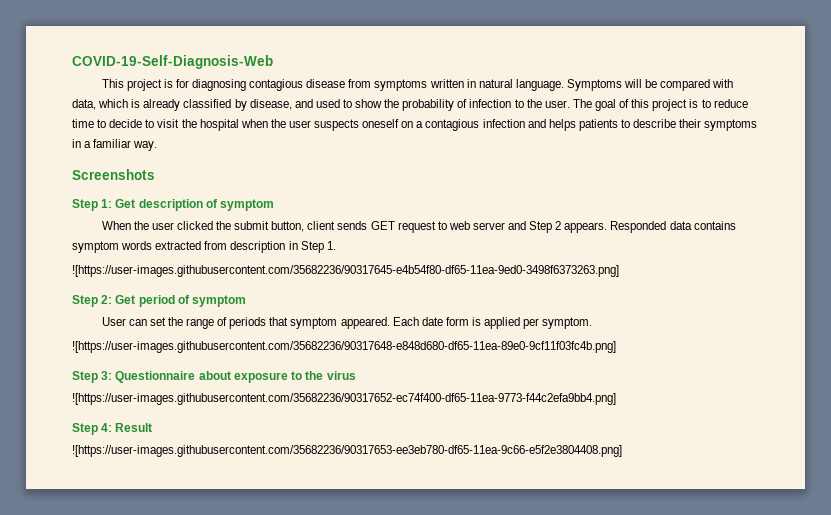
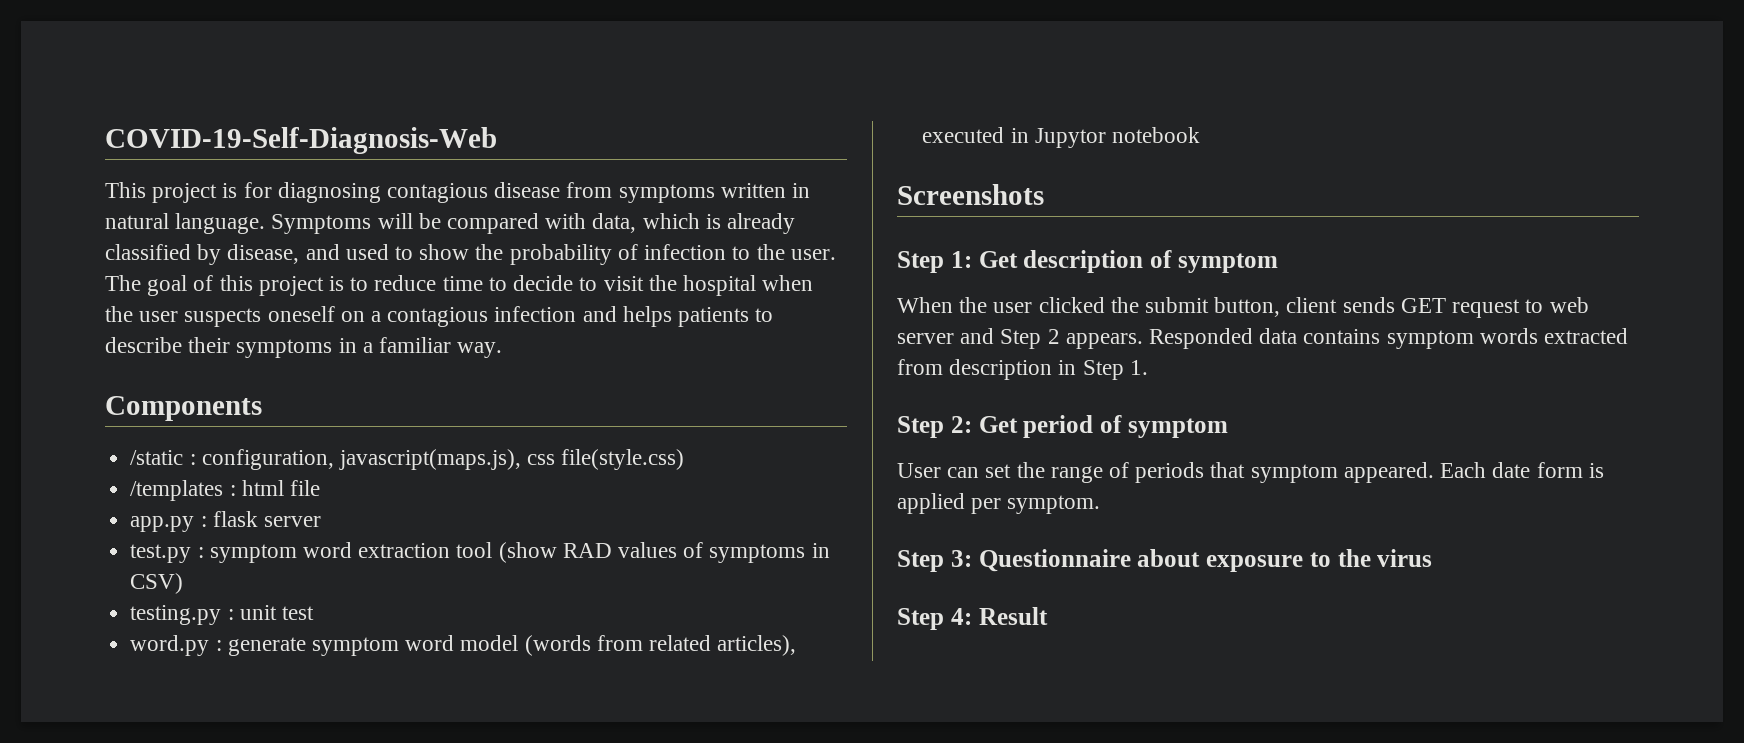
+ Components
+ /static : configuration, javascript(maps.js), css file(style.css)
+ /templates : html file
+ app.py : flask server
+ test.py : symptom word extraction tool (show RAD values of symptoms in CSV)
+ testing.py : unit test
+ word.py : generate symptom word model (words from related articles), executed in Jupytor notebook
- ![https://user-images.githubusercontent.com/35682236/90317645-e4b54f80-df65-11ea-9ed0-3498f6373263.png]
- ![https://user-images.githubusercontent.com/35682236/90317648-e848d680-df65-11ea-89e0-9cf11f03fc4b.png]
- ![https://user-images.githubusercontent.com/35682236/90317652-ec74f400-df65-11ea-9773-f44c2efa9bb4.png]
- ![https://user-images.githubusercontent.com/35682236/90317653-ee3eb780-df65-11ea-9c66-e5f2e3804408.png]

